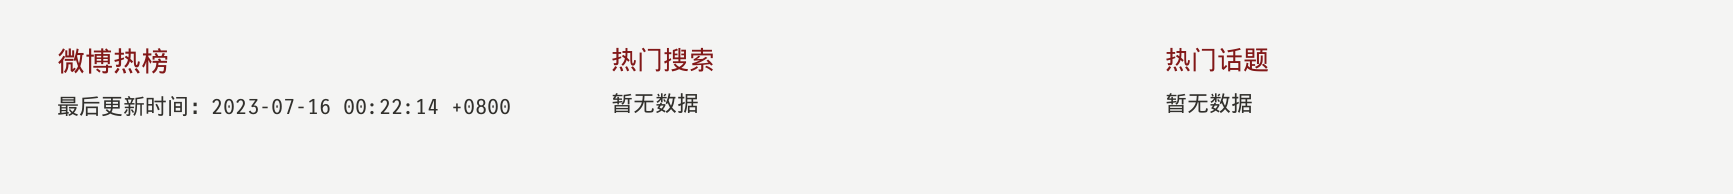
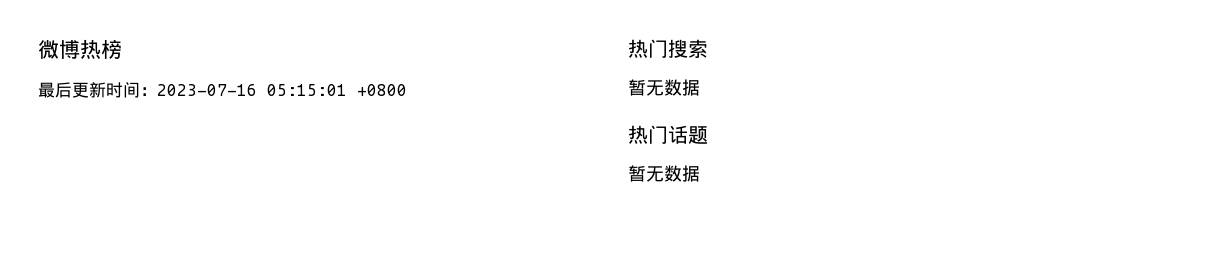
- 最后更新时间：2023-07-16 00:22:14 +0800
+ 最后更新时间：2023-07-16 05:15:01 +0800

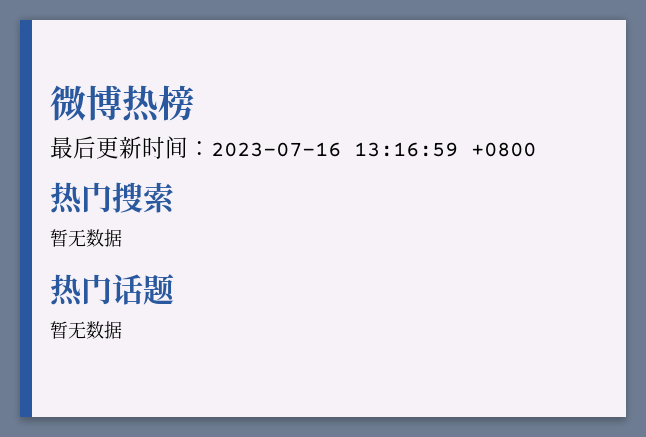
- 最后更新时间：2023-07-16 05:15:01 +0800
+ 最后更新时间：2023-07-16 13:16:59 +0800

